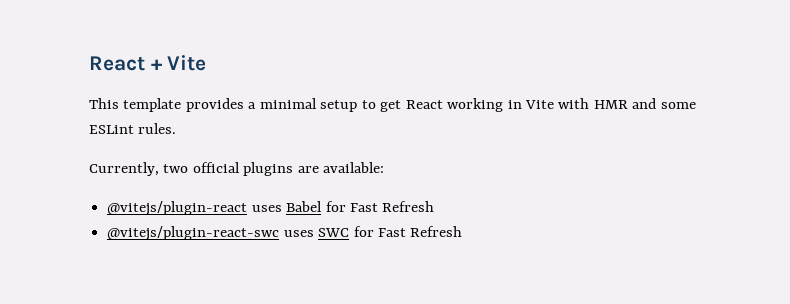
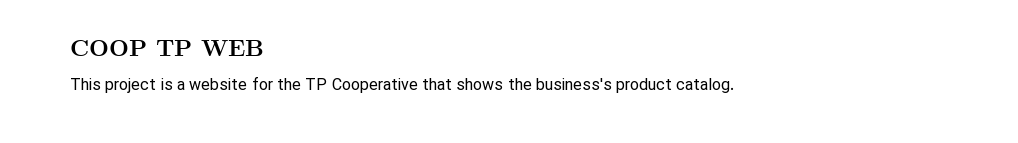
- React + Vite
- This template provides a minimal setup to get React working in Vite with HMR and some ESLint rules.
- Currently, two official plugins are available:
- @vitejs/plugin-react uses Babel for Fast Refresh
- @vitejs/plugin-react-swc uses SWC for Fast Refresh
+ COOP TP WEB
+ This project is a website for the TP Cooperative that shows the business's product catalog.

